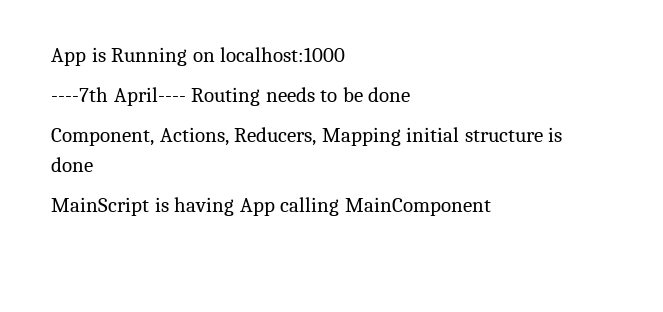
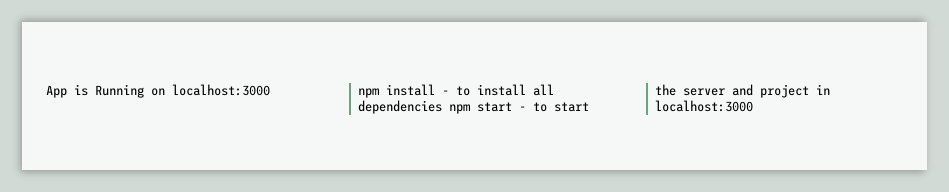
- App is Running on localhost:1000
- ----7th April---- Routing needs to be done
- Component, Actions, Reducers, Mapping initial structure is done
- MainScript is having App calling MainComponent
+ App is Running on localhost:3000
+ npm install - to install all dependencies npm start - to start the server and project in localhost:3000

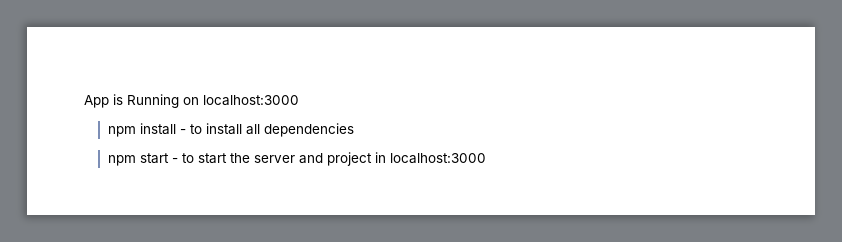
- npm install - to install all dependencies npm start - to start the server and project in localhost:3000
+ npm install - to install all dependencies
+ npm start - to start the server and project in localhost:3000

